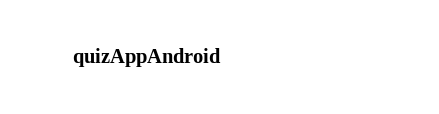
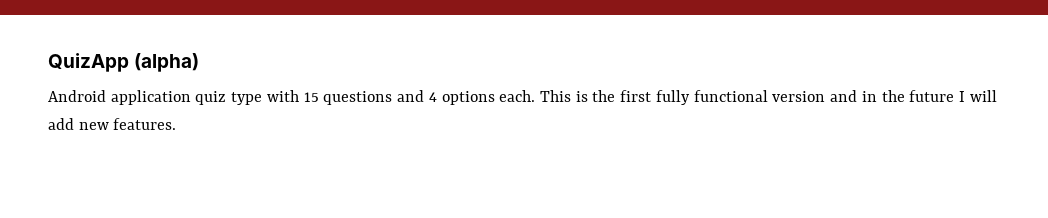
- quizAppAndroid
+ QuizApp (alpha)
+ Android application quiz type with 15 questions and 4 options each. This is the first fully functional version and in the future I will add new features.

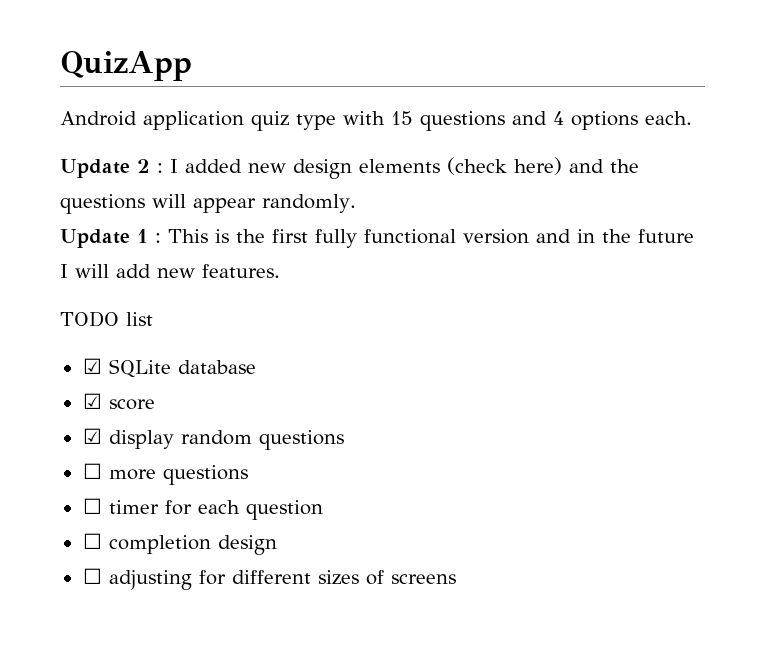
- QuizApp (alpha)
+ QuizApp
- Android application quiz type with 15 questions and 4 options each. This is the first fully functional version and in the future I will add new features.
+ Android application quiz type with 15 questions and 4 options each.
+ Update 2 : I added new design elements (check here) and the questions will appear randomly.
+ Update 1 : This is the first fully functional version and in the future I will add new features.
+ TODO list
+ ☑ SQLite database
+ ☑ score
+ ☑ display random questions
+ ☐ more questions
+ ☐ timer for each question
+ ☐ completion design
+ ☐ adjusting for different sizes of screens

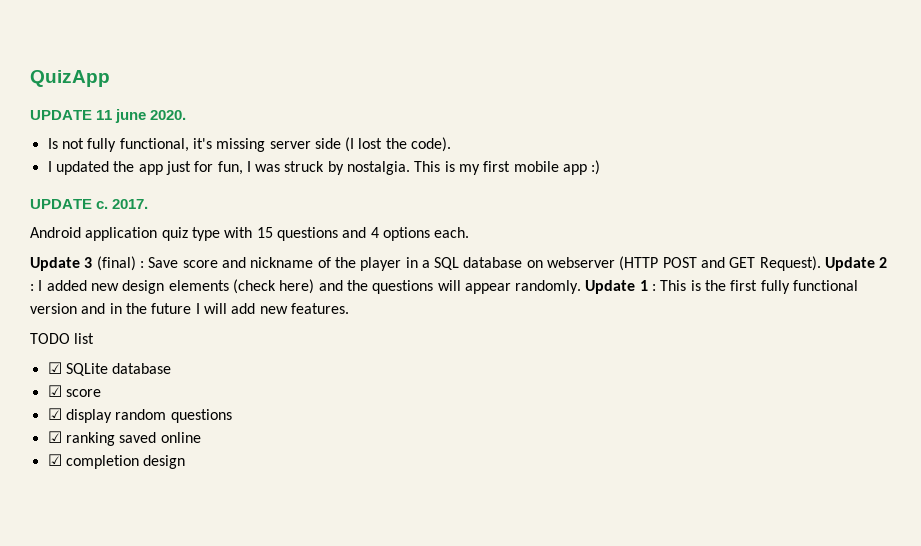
+ UPDATE 11 june 2020.
+ Is not fully functional, it's missing server side (I lost the code).
+ I updated the app just for fun, I was struck by nostalgia. This is my first mobile app :)
+ UPDATE c. 2017.
- Update 2 : I added new design elements (check here) and the questions will appear randomly.
- Update 1 : This is the first fully functional version and in the future I will add new features.
+ Update 3 (final) : Save score and nickname of the player in a SQL database on webserver (HTTP POST and GET Request). Update 2 : I added new design elements (check here) and the questions will appear randomly. Update 1 : This is the first fully functional version and in the future I will add new features.
- ☐ more questions
- ☐ timer for each question
- ☐ completion design
- ☐ adjusting for different sizes of screens
+ ☑ ranking saved online
+ ☑ completion design

